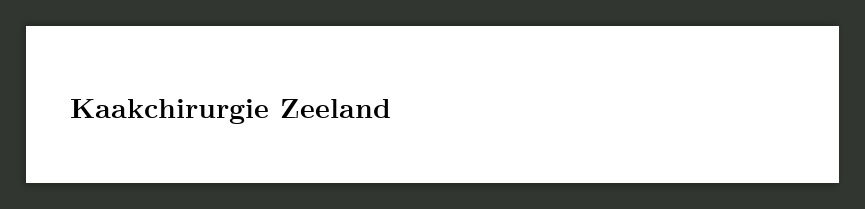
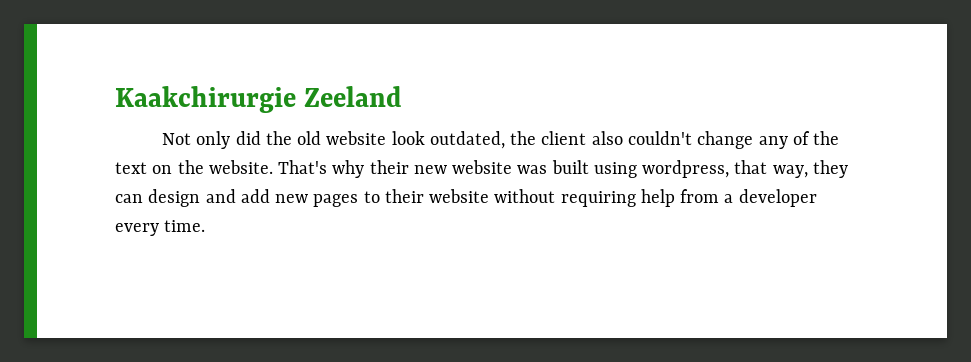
+ Not only did the old website look outdated, the client also couldn't change any of the text on the website. That's why their new website was built using wordpress, that way, they can design and add new pages to their website without requiring help from a developer every time.

